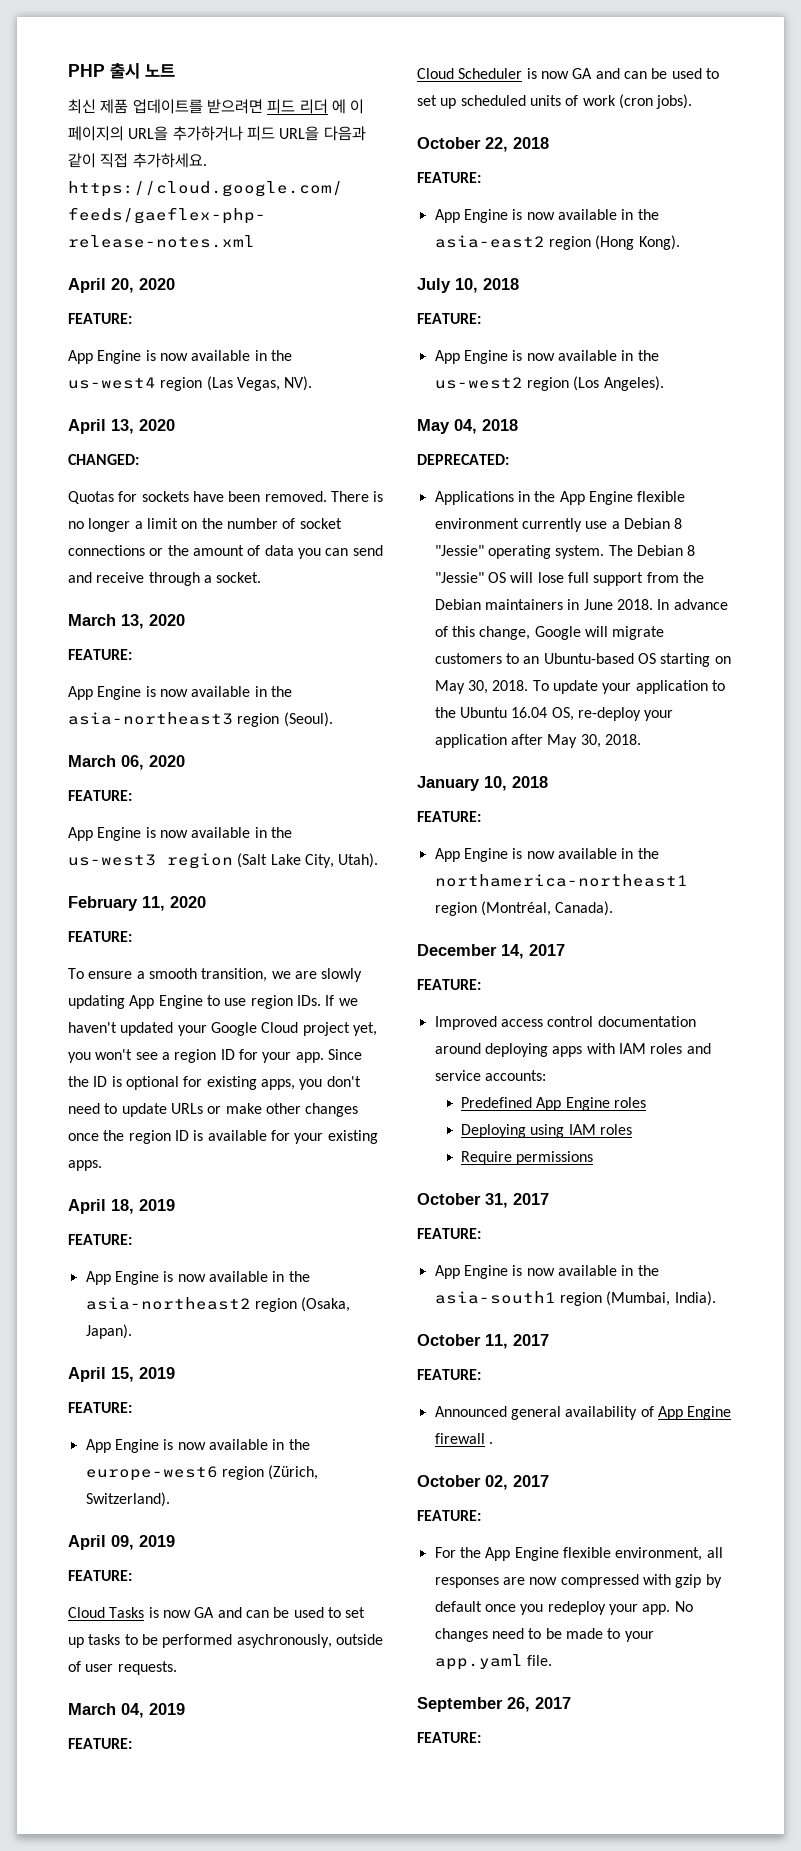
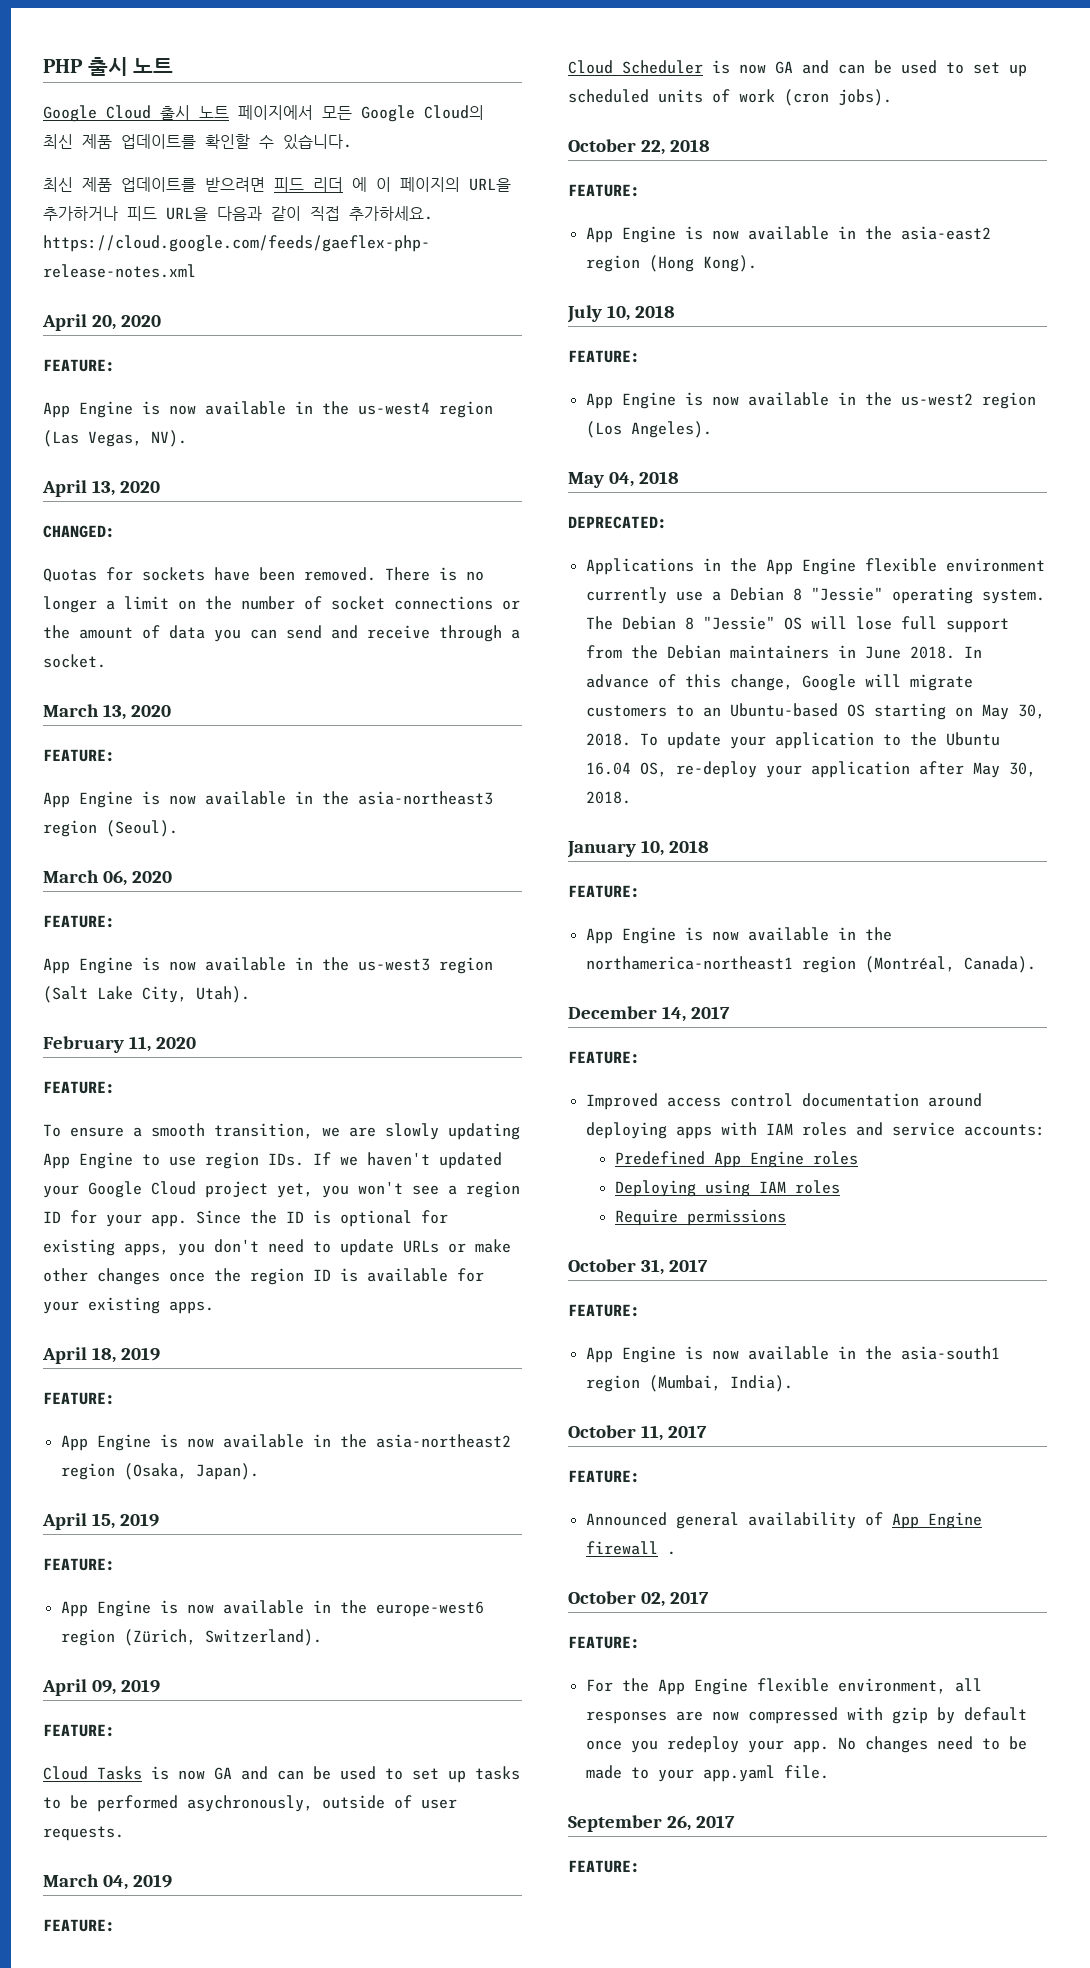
+ Google Cloud 출시 노트 페이지에서 모든 Google Cloud의 최신 제품 업데이트를 확인할 수 있습니다.

